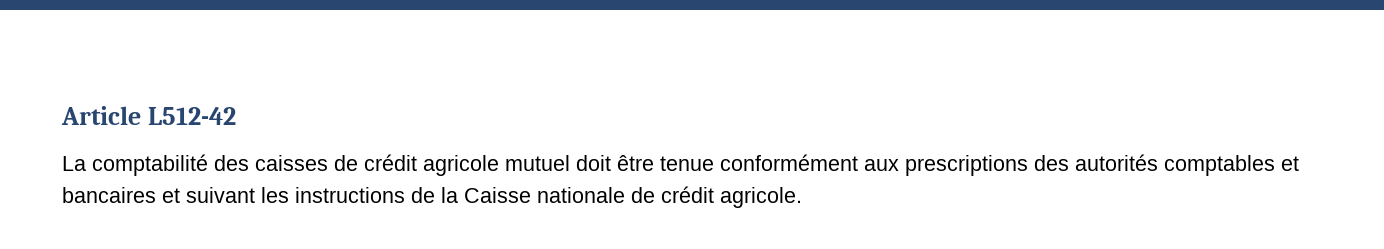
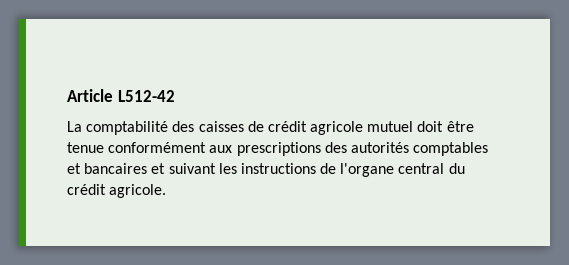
- La comptabilité des caisses de crédit agricole mutuel doit être tenue conformément aux prescriptions des autorités comptables et bancaires et suivant les instructions de la Caisse nationale de crédit agricole.
+ La comptabilité des caisses de crédit agricole mutuel doit être tenue conformément aux prescriptions des autorités comptables et bancaires et suivant les instructions de l'organe central du crédit agricole.

